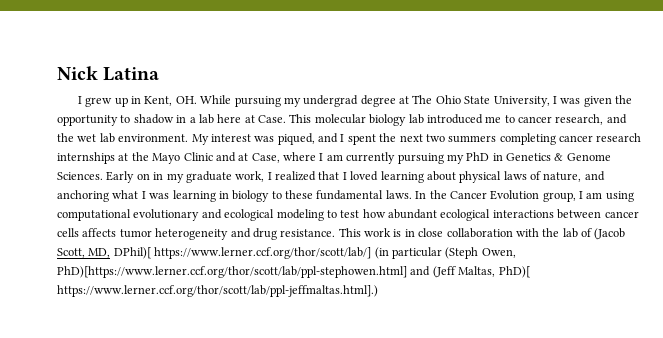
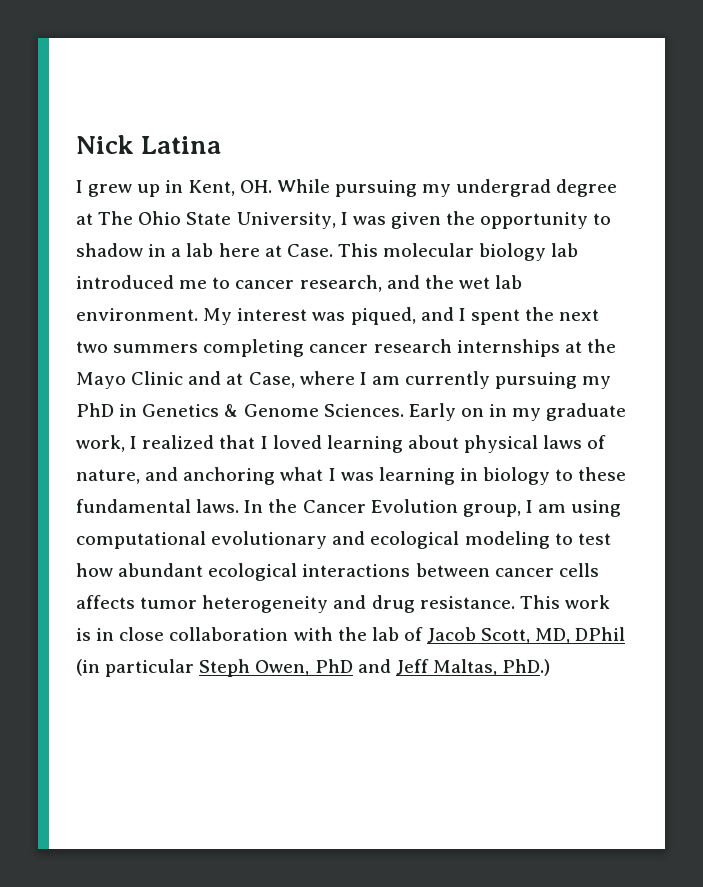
- This work is in close collaboration with the lab of (Jacob Scott, MD, DPhil)[ https://www.lerner.ccf.org/thor/scott/lab/] (in particular (Steph Owen, PhD)[https://www.lerner.ccf.org/thor/scott/lab/ppl-stephowen.html] and (Jeff Maltas, PhD)[ https://www.lerner.ccf.org/thor/scott/lab/ppl-jeffmaltas.html].)
+ This work is in close collaboration with the lab of Jacob Scott, MD, DPhil (in particular Steph Owen, PhD and Jeff Maltas, PhD.)

